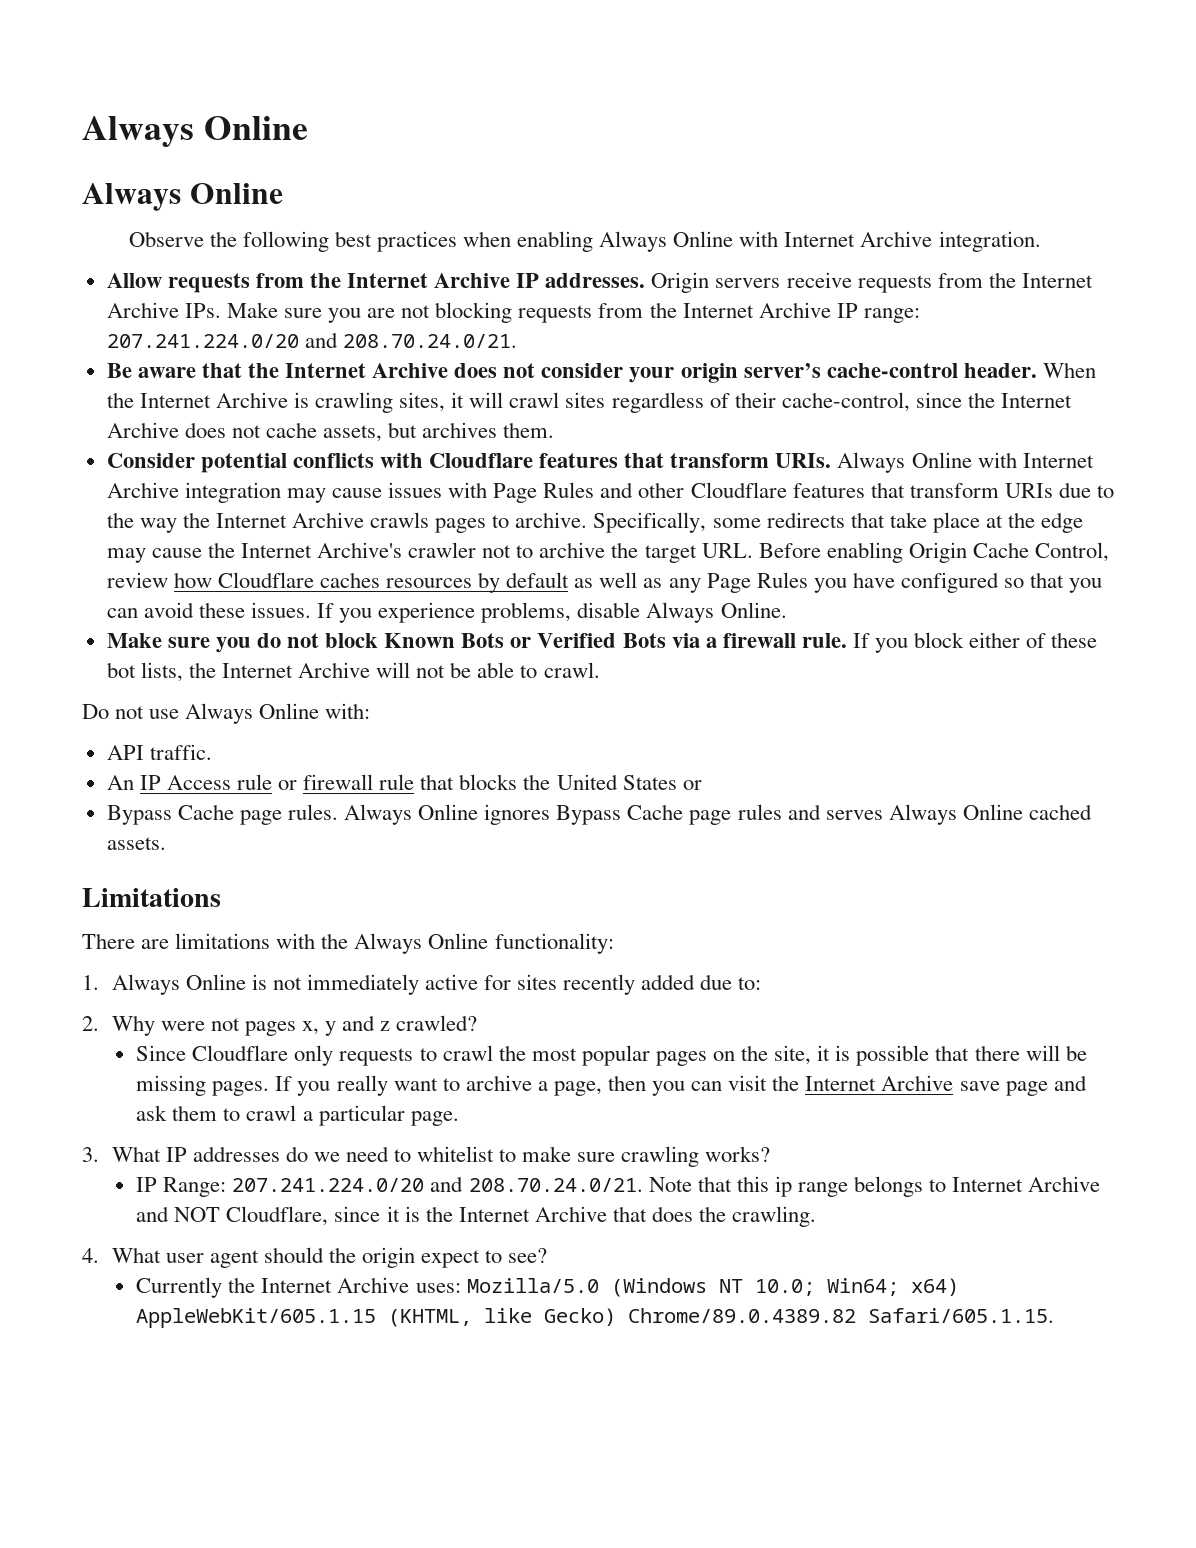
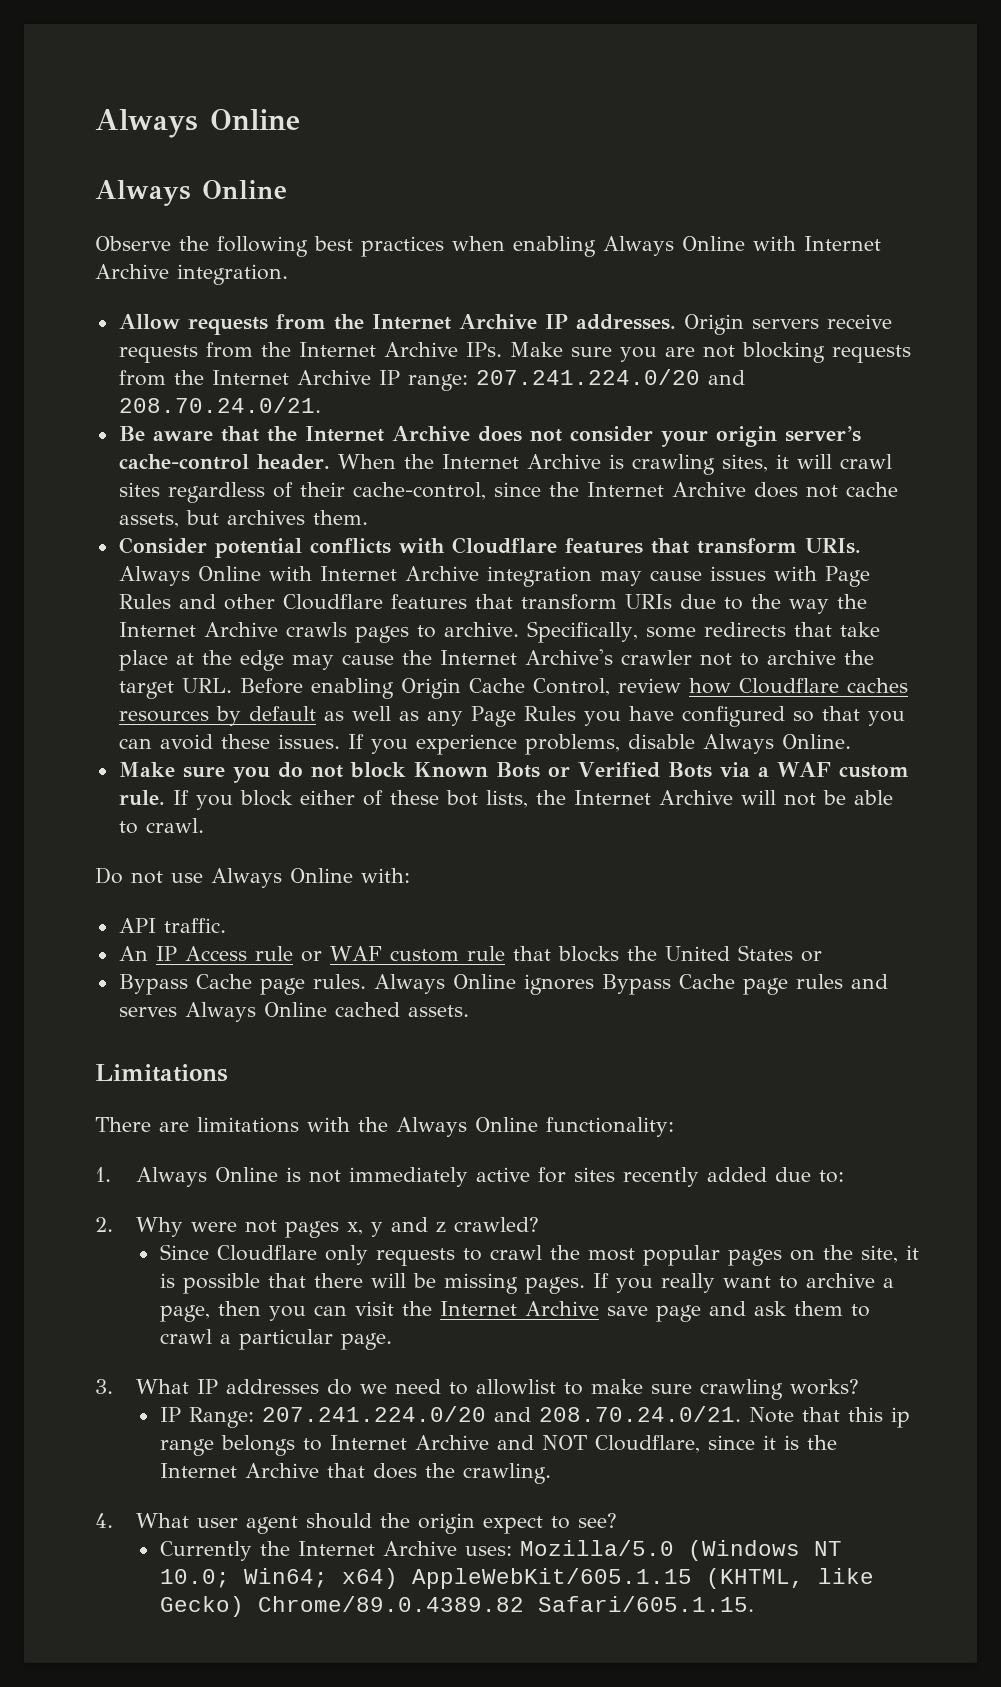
- Make sure you do not block Known Bots or Verified Bots via a firewall rule.
+ Make sure you do not block Known Bots or Verified Bots via a WAF custom rule.
- An IP Access rule or firewall rule that blocks the United States or
+ An IP Access rule or WAF custom rule that blocks the United States or
- 3. What IP addresses do we need to whitelist to make sure crawling works?
+ 3. What IP addresses do we need to allowlist to make sure crawling works?

